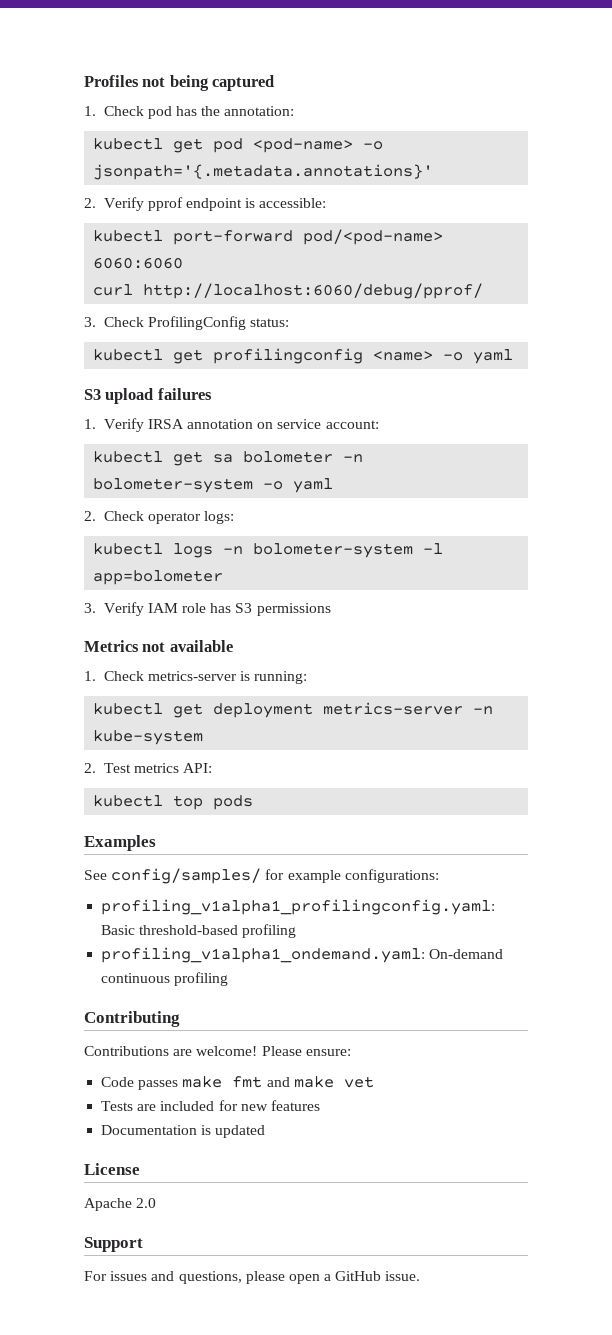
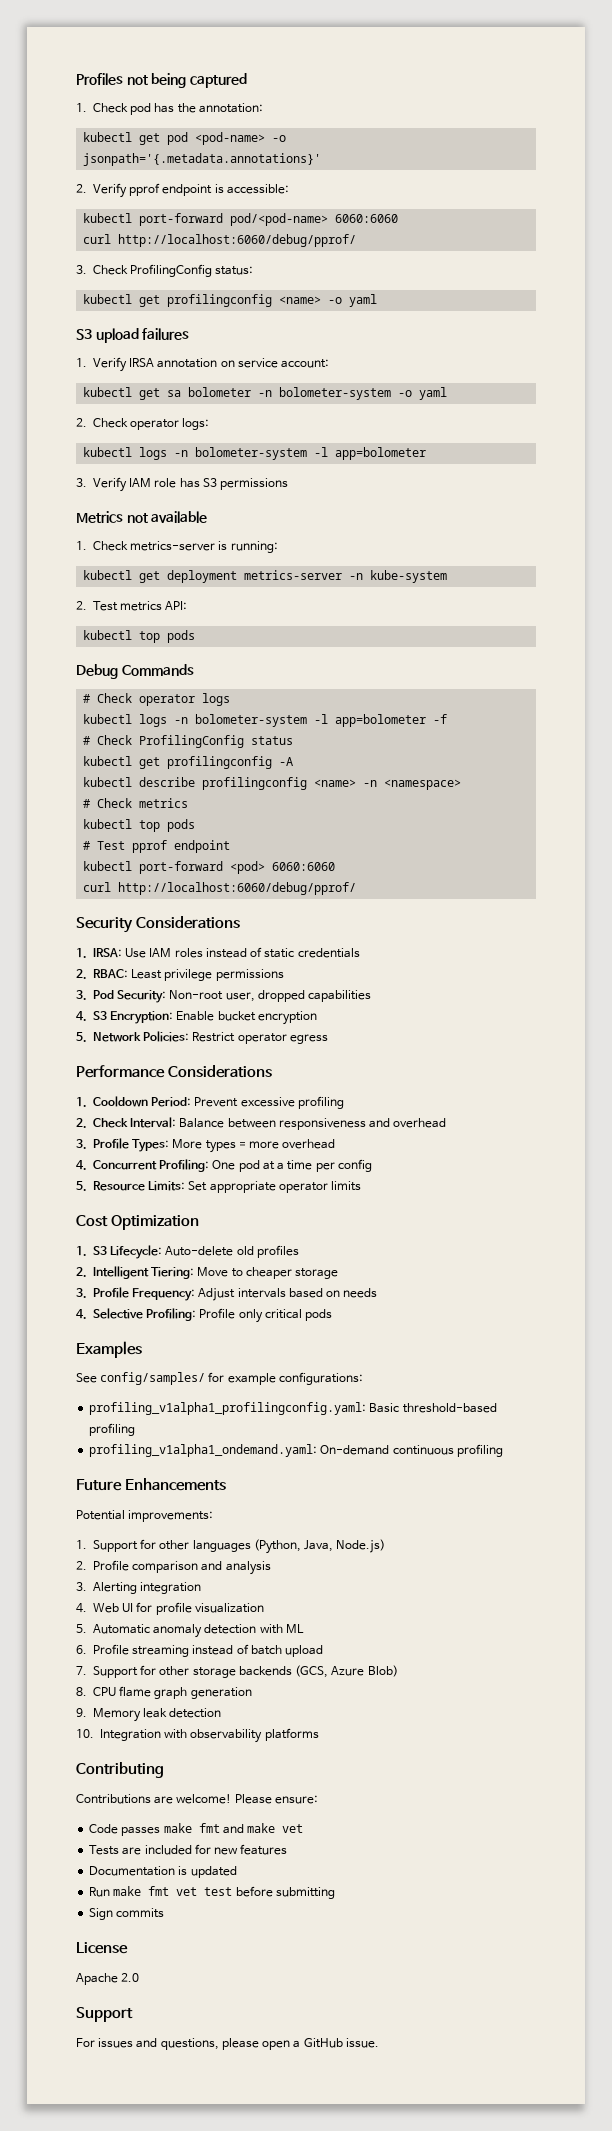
+ Debug Commands
+ # Check operator logs
+ kubectl logs -n bolometer-system -l app=bolometer -f
+ # Check ProfilingConfig status
+ kubectl get profilingconfig -A
+ kubectl describe profilingconfig <name> -n <namespace>
+ # Check metrics
+ kubectl top pods
+ # Test pprof endpoint
+ kubectl port-forward <pod> 6060:6060
+ curl http://localhost:6060/debug/pprof/
+ Security Considerations
+ 1. IRSA: Use IAM roles instead of static credentials
+ 2. RBAC: Least privilege permissions
+ 3. Pod Security: Non-root user, dropped capabilities
+ 4. S3 Encryption: Enable bucket encryption
+ 5. Network Policies: Restrict operator egress
+ Performance Considerations
+ 1. Cooldown Period: Prevent excessive profiling
+ 2. Check Interval: Balance between responsiveness and overhead
+ 3. Profile Types: More types = more overhead
+ 4. Concurrent Profiling: One pod at a time per config
+ 5. Resource Limits: Set appropriate operator limits
+ Cost Optimization
+ 1. S3 Lifecycle: Auto-delete old profiles
+ 2. Intelligent Tiering: Move to cheaper storage
+ 3. Profile Frequency: Adjust intervals based on needs
+ 4. Selective Profiling: Profile only critical pods
+ Future Enhancements
+ Potential improvements:
+ 1. Support for other languages (Python, Java, Node.js)
+ 2. Profile comparison and analysis
+ 3. Alerting integration
+ 4. Web UI for profile visualization
+ 5. Automatic anomaly detection with ML
+ 6. Profile streaming instead of batch upload
+ 7. Support for other storage backends (GCS, Azure Blob)
+ 8. CPU flame graph generation
+ 9. Memory leak detection
+ 10. Integration with observability platforms
+ Run make fmt vet test before submitting
+ Sign commits

